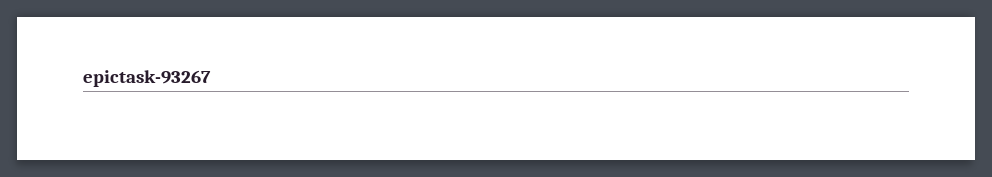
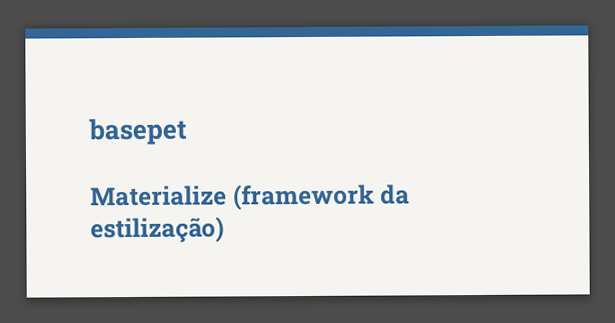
- epictask-93267
+ basepet
+ Materialize (framework da estilização)

